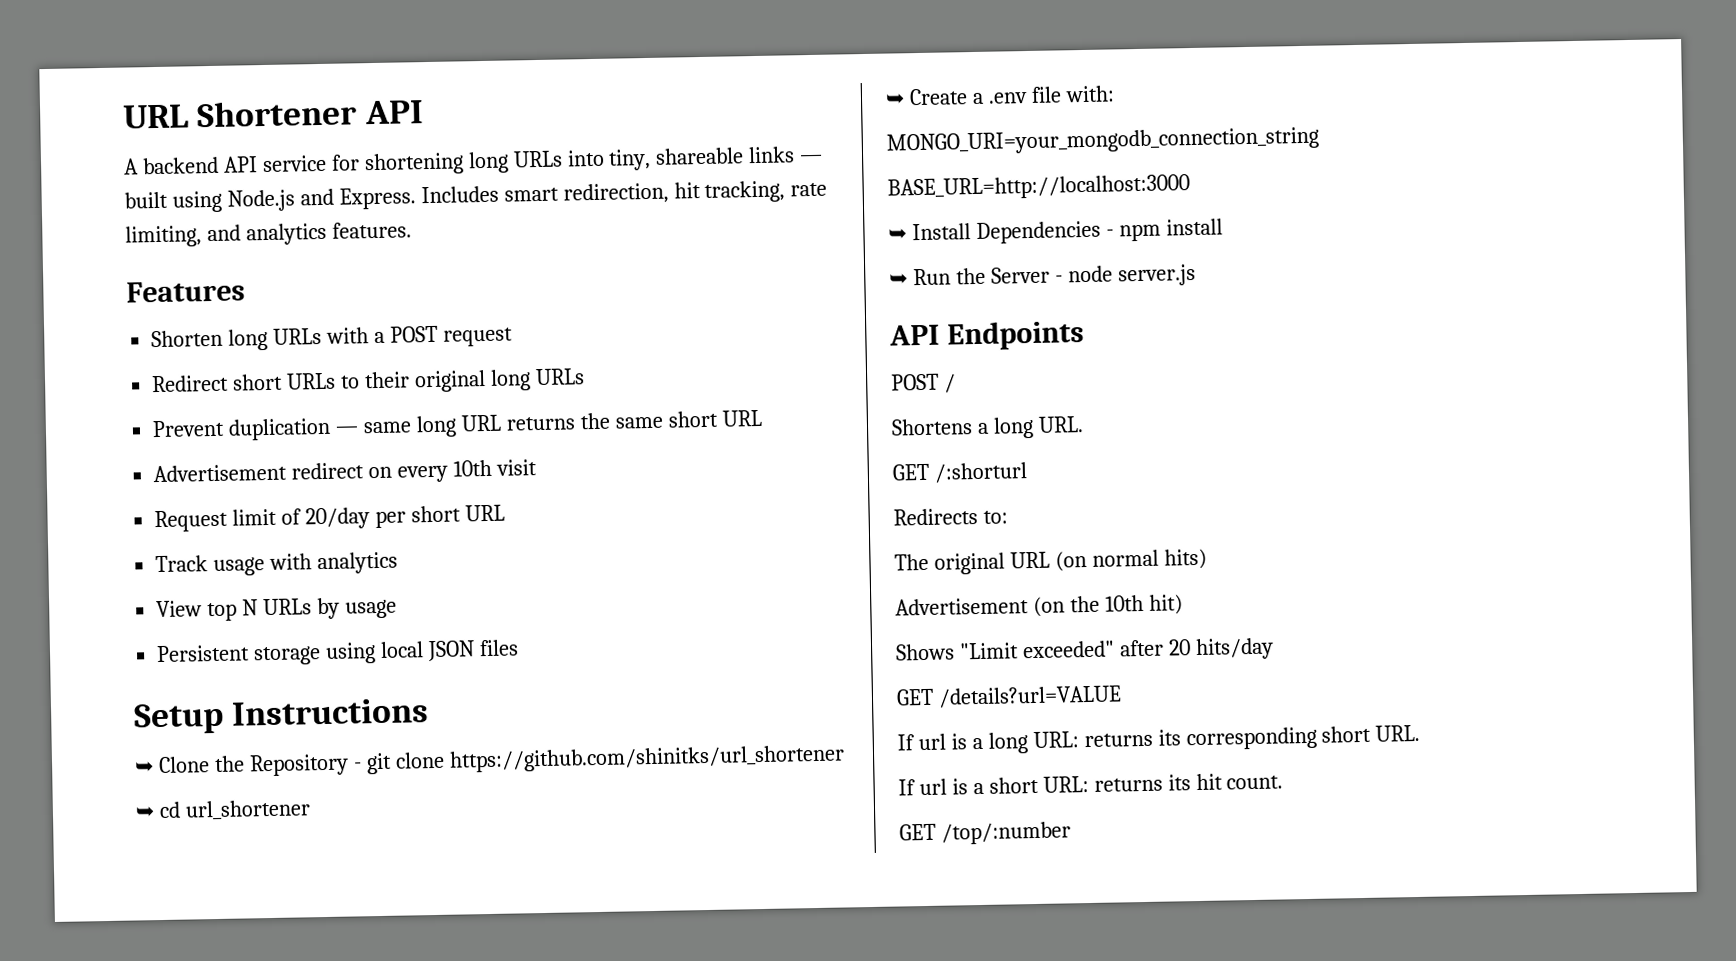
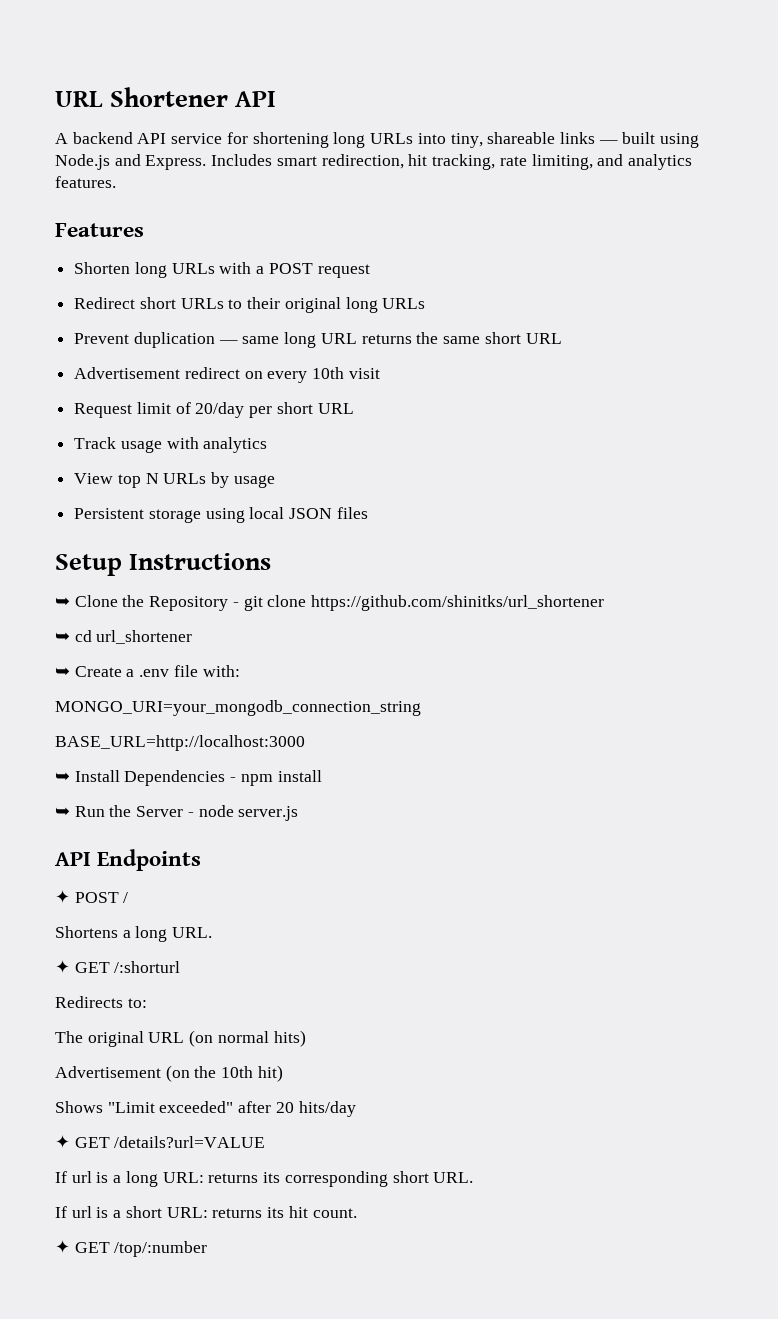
- POST /
+ ✦ POST /
- GET /:shorturl
+ ✦ GET /:shorturl
- GET /details?url=VALUE
+ ✦ GET /details?url=VALUE
- GET /top/:number
+ ✦ GET /top/:number

